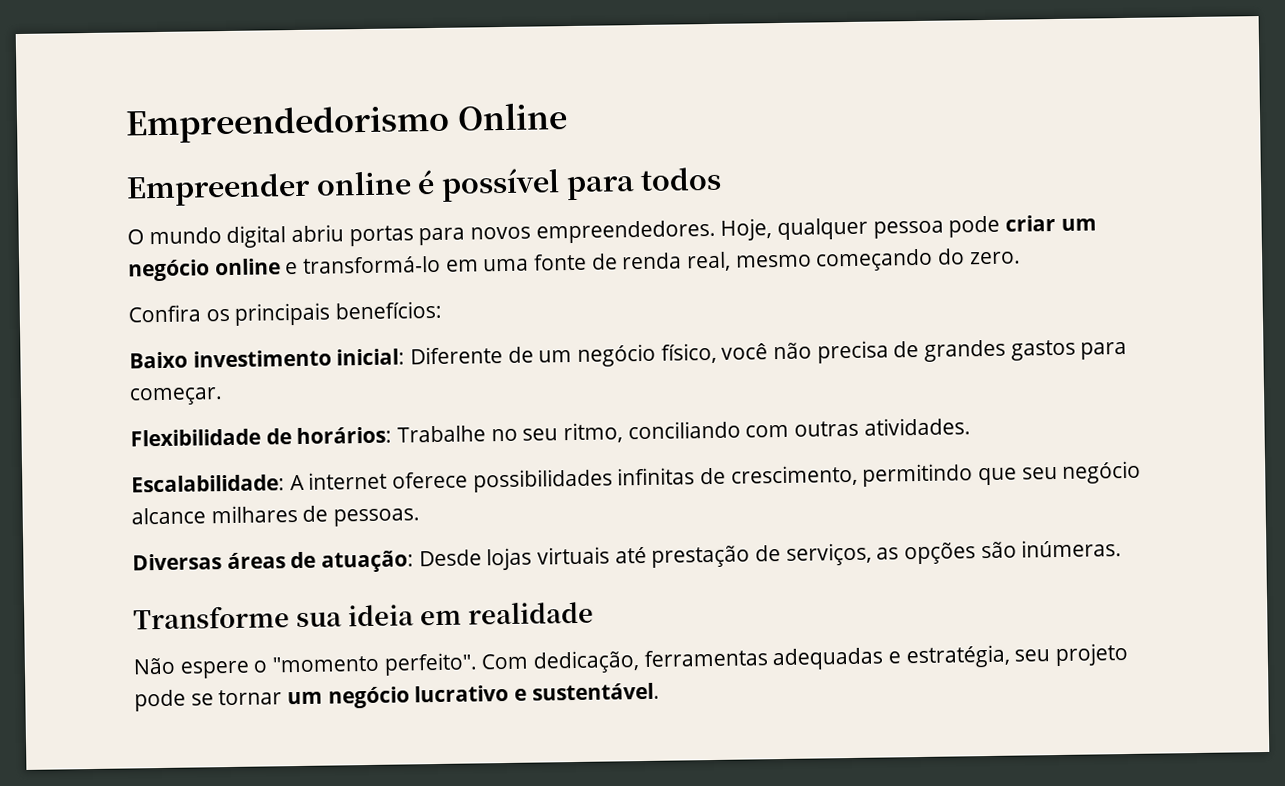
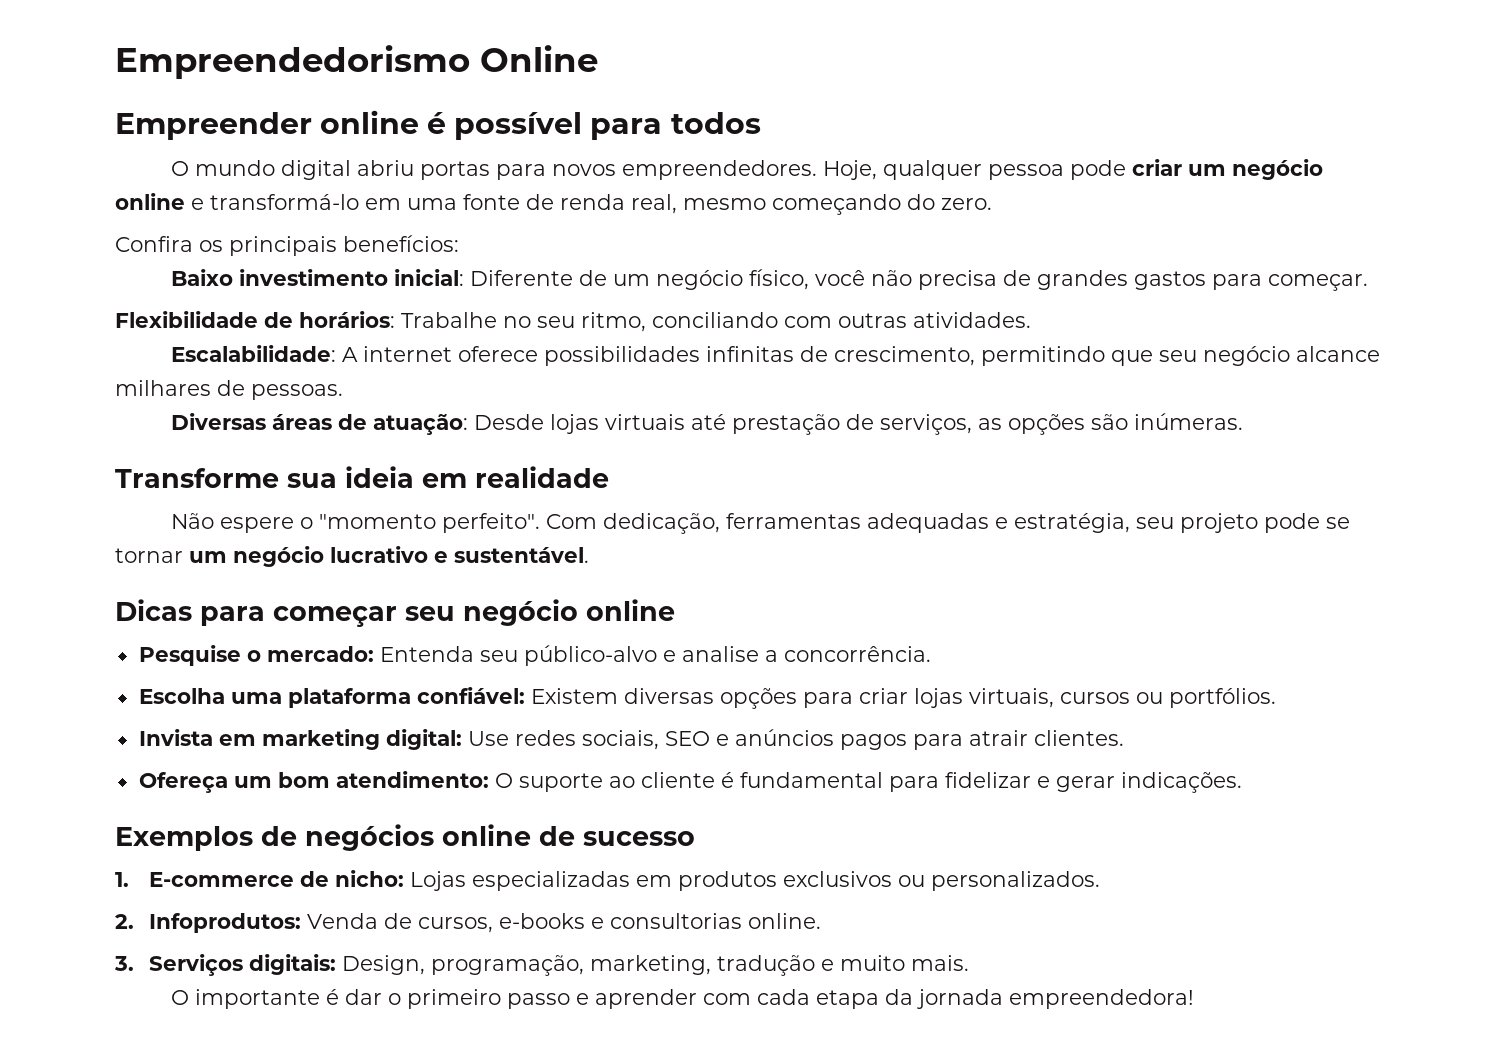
+ Dicas para começar seu negócio online
+ Pesquise o mercado: Entenda seu público-alvo e analise a concorrência.
+ Escolha uma plataforma confiável: Existem diversas opções para criar lojas virtuais, cursos ou portfólios.
+ Invista em marketing digital: Use redes sociais, SEO e anúncios pagos para atrair clientes.
+ Ofereça um bom atendimento: O suporte ao cliente é fundamental para fidelizar e gerar indicações.
+ Exemplos de negócios online de sucesso
+ 1. E-commerce de nicho: Lojas especializadas em produtos exclusivos ou personalizados.
+ 2. Infoprodutos: Venda de cursos, e-books e consultorias online.
+ 3. Serviços digitais: Design, programação, marketing, tradução e muito mais.
+ O importante é dar o primeiro passo e aprender com cada etapa da jornada empreendedora!

